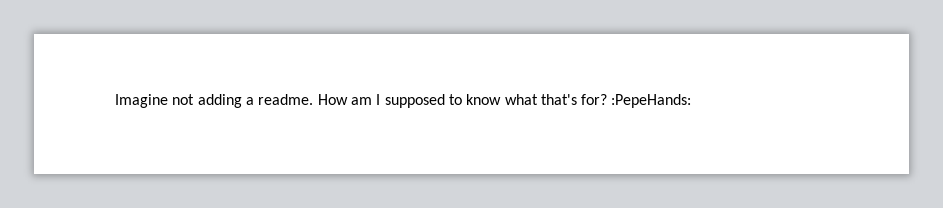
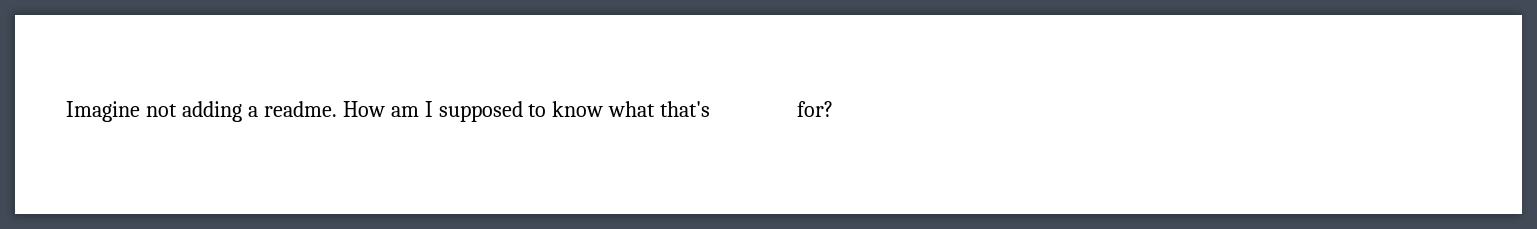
- How am I supposed to know what that's for? :PepeHands:
+ How am I supposed to know what that's for?

